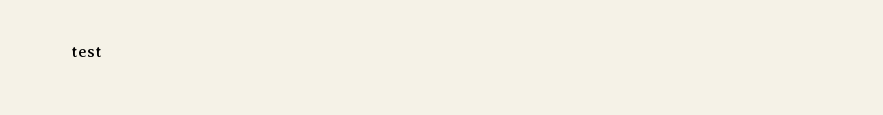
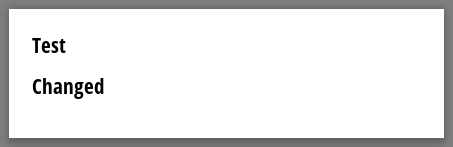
- test
+ Test
+ Changed

